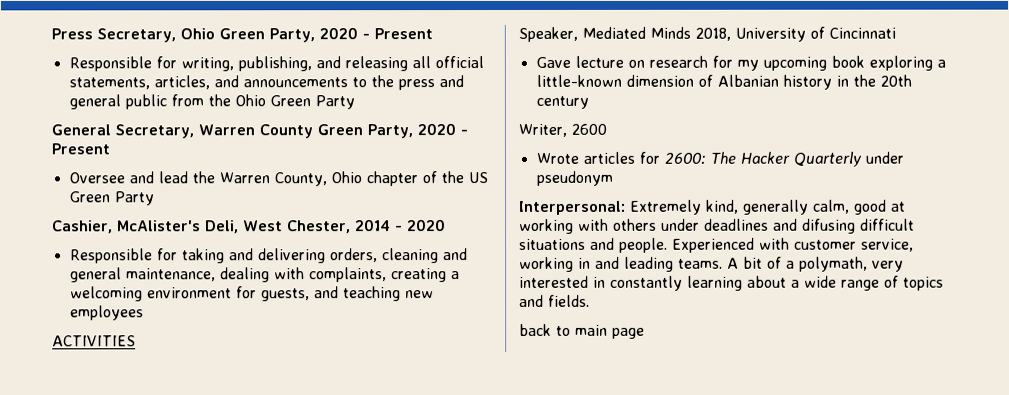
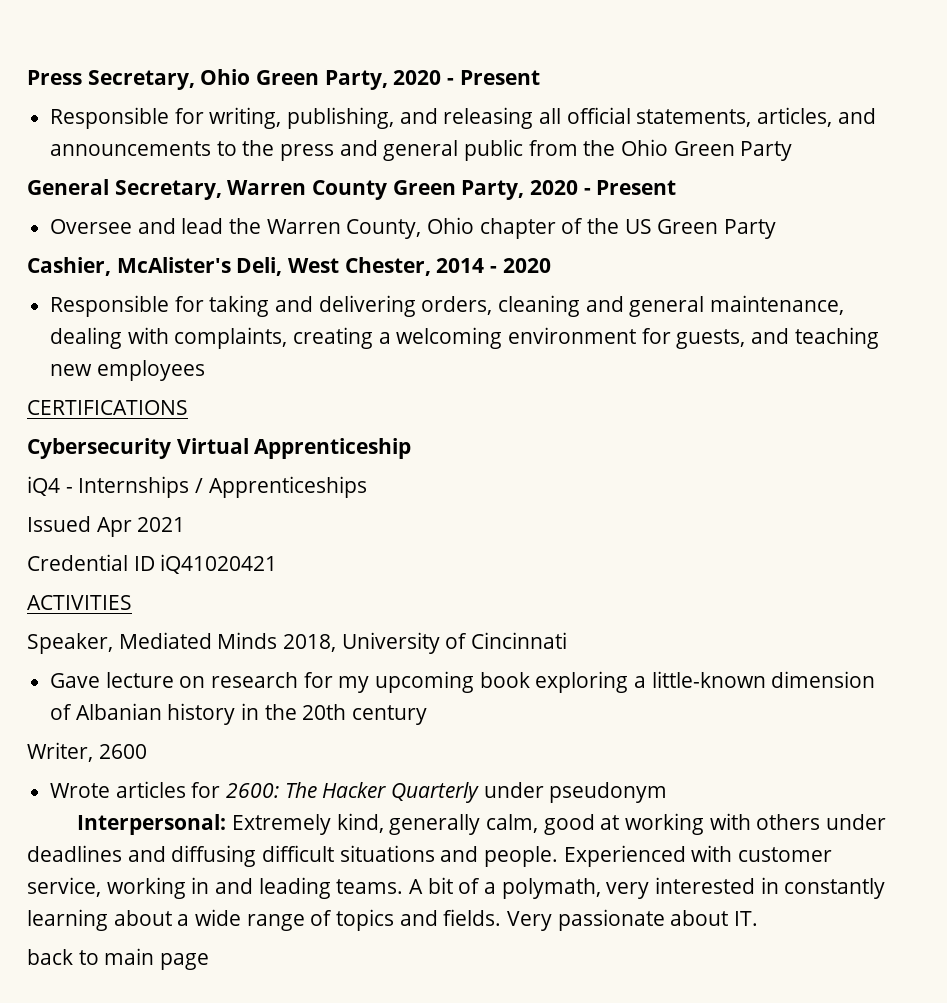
+ CERTIFICATIONS
+ Cybersecurity Virtual Apprenticeship
+ iQ4 - Internships / Apprenticeships
+ Issued Apr 2021
+ Credential ID iQ41020421
- Interpersonal: Extremely kind, generally calm, good at working with others under deadlines and difusing difficult situations and people.
+ Interpersonal: Extremely kind, generally calm, good at working with others under deadlines and diffusing difficult situations and people.
+ Very passionate about IT.

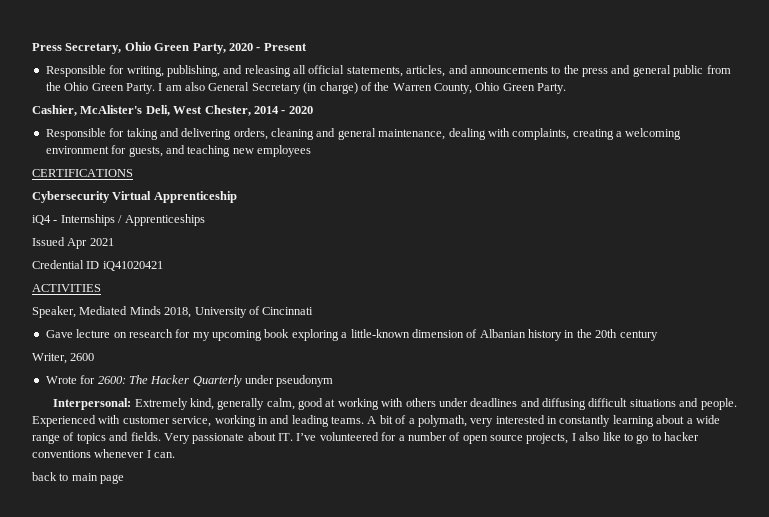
- Responsible for writing, publishing, and releasing all official statements, articles, and announcements to the press and general public from the Ohio Green Party
- General Secretary, Warren County Green Party, 2020 - Present
- Oversee and lead the Warren County, Ohio chapter of the US Green Party
+ Responsible for writing, publishing, and releasing all official statements, articles, and announcements to the press and general public from the Ohio Green Party. I am also General Secretary (in charge) of the Warren County, Ohio Green Party.
- Wrote articles for 2600: The Hacker Quarterly under pseudonym
+ Wrote for 2600: The Hacker Quarterly under pseudonym
- Very passionate about IT.
+ Very passionate about IT. I’ve volunteered for a number of open source projects, I also like to go to hacker conventions whenever I can.

